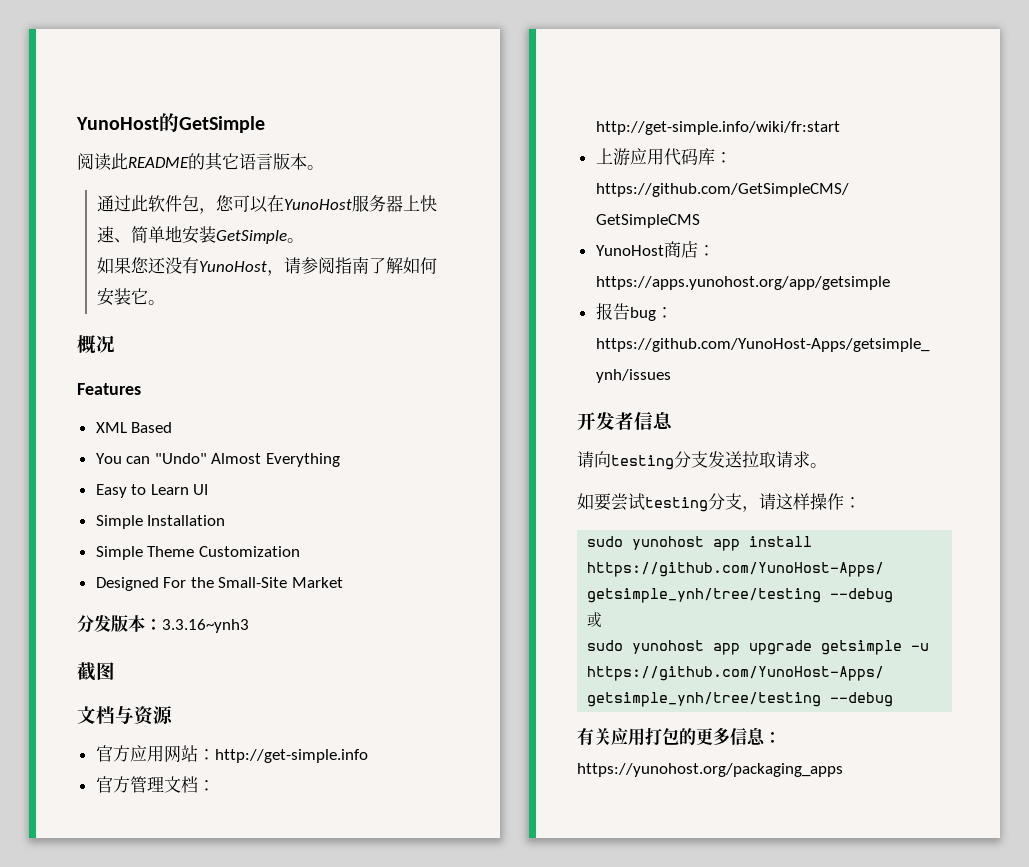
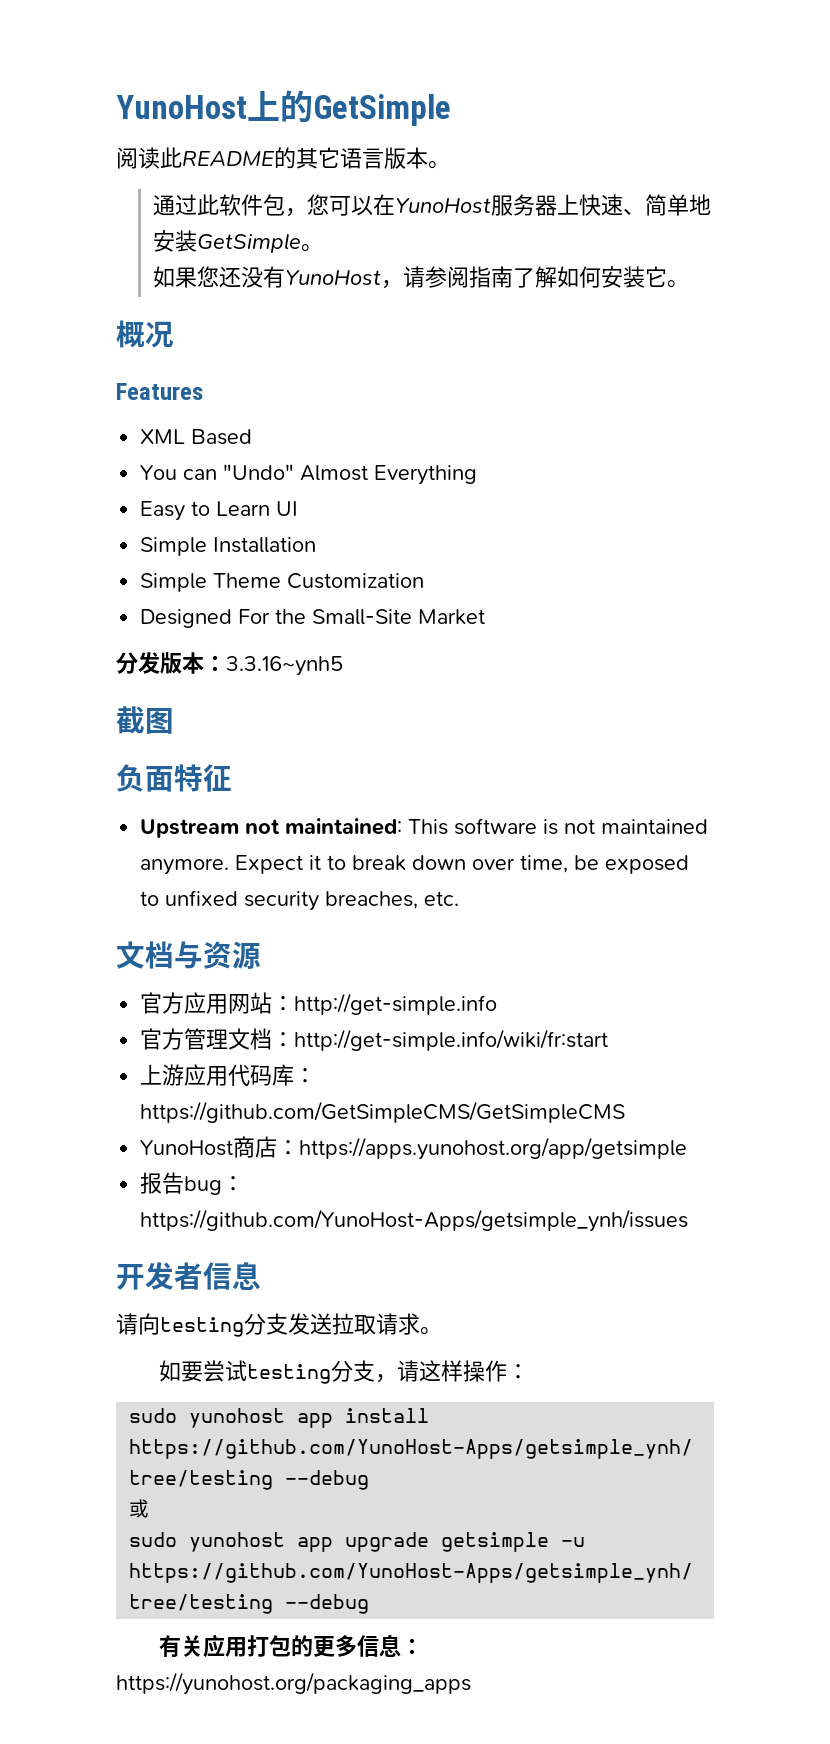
- YunoHost的GetSimple
+ YunoHost上的GetSimple
- 分发版本：3.3.16~ynh3
+ 分发版本：3.3.16~ynh5
+ 负面特征
+ Upstream not maintained: This software is not maintained anymore. Expect it to break down over time, be exposed to unfixed security breaches, etc.

